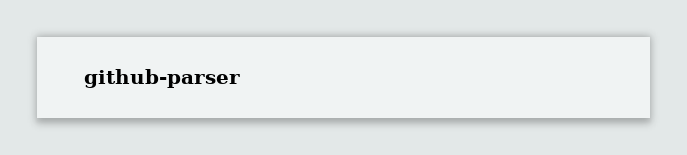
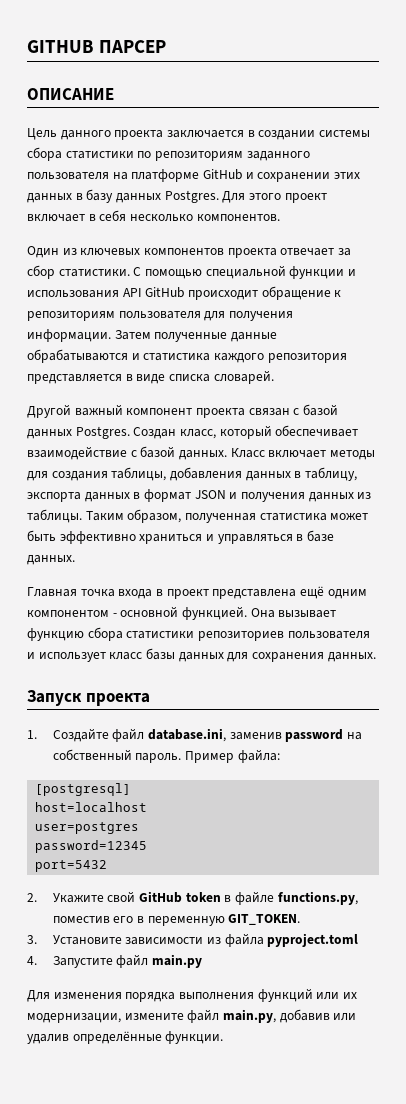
- github-parser
+ GITHUB ПАРСЕР
+ ОПИСАНИЕ
+ Цель данного проекта заключается в создании системы сбора статистики по репозиториям заданного пользователя на платформе GitHub и сохранении этих данных в базу данных Postgres. Для этого проект включает в себя несколько компонентов.
+ Один из ключевых компонентов проекта отвечает за сбор статистики. С помощью специальной функции и использования API GitHub происходит обращение к репозиториям пользователя для получения информации. Затем полученные данные обрабатываются и статистика каждого репозитория представляется в виде списка словарей.
+ Другой важный компонент проекта связан с базой данных Postgres. Создан класс, который обеспечивает взаимодействие с базой данных. Класс включает методы для создания таблицы, добавления данных в таблицу, экспорта данных в формат JSON и получения данных из таблицы. Таким образом, полученная статистика может быть эффективно храниться и управляться в базе данных.
+ Главная точка входа в проект представлена ещё одним компонентом - основной функцией. Она вызывает функцию сбора статистики репозиториев пользователя и использует класс базы данных для сохранения данных.
+ Запуск проекта
+ 1. Создайте файл database.ini, заменив password на собственный пароль. Пример файла:
+ [postgresql]
+ host=localhost
+ user=postgres
+ password=12345
+ port=5432
+ 2. Укажите свой GitHub token в файле functions.py, поместив его в переменную GIT_TOKEN.
+ 3. Установите зависимости из файла pyproject.toml
+ 4. Запустите файл main.py
+ Для изменения порядка выполнения функций или их модернизации, измените файл main.py, добавив или удалив определённые функции.

